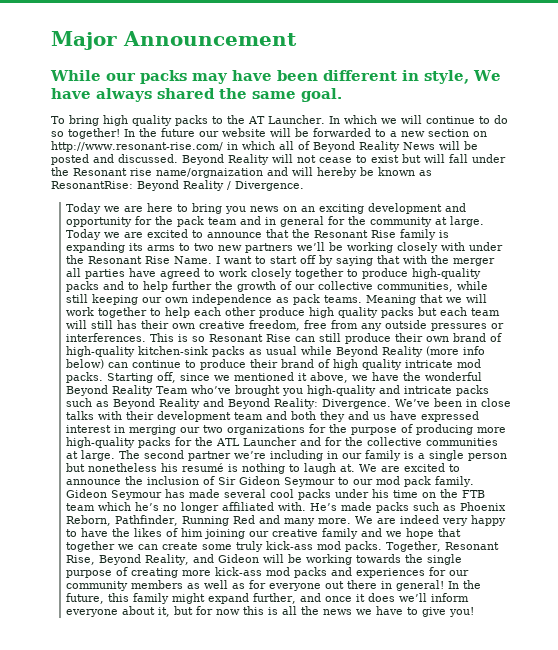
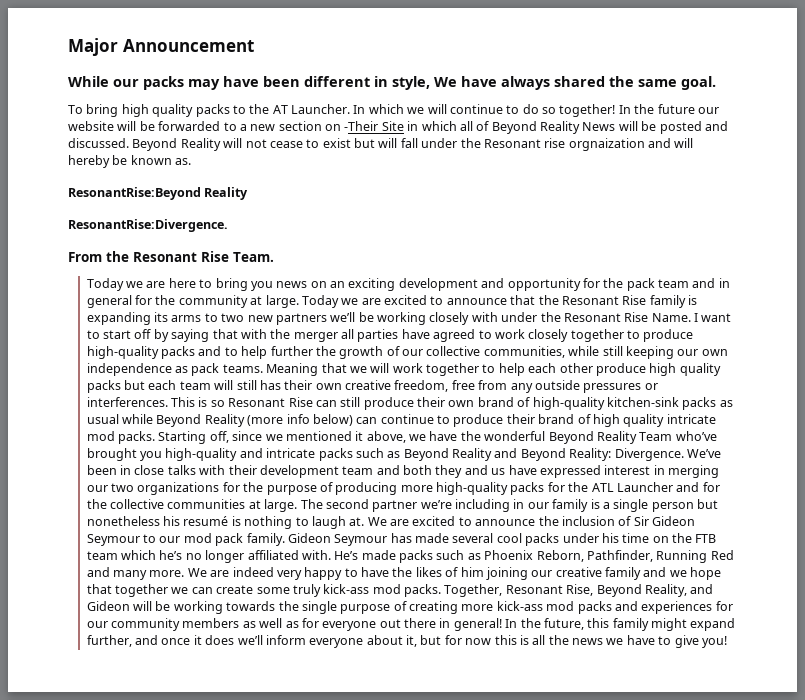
- In the future our website will be forwarded to a new section on http://www.resonant-rise.com/ in which all of Beyond Reality News will be posted and discussed.
+ In the future our website will be forwarded to a new section on -Their Site in which all of Beyond Reality News will be posted and discussed.
- Beyond Reality will not cease to exist but will fall under the Resonant rise name/orgnaization and will hereby be known as ResonantRise: Beyond Reality / Divergence.
+ Beyond Reality will not cease to exist but will fall under the Resonant rise orgnaization and will hereby be known as.
+ ResonantRise:Beyond Reality
+ ResonantRise:Divergence.
+ From the Resonant Rise Team.

